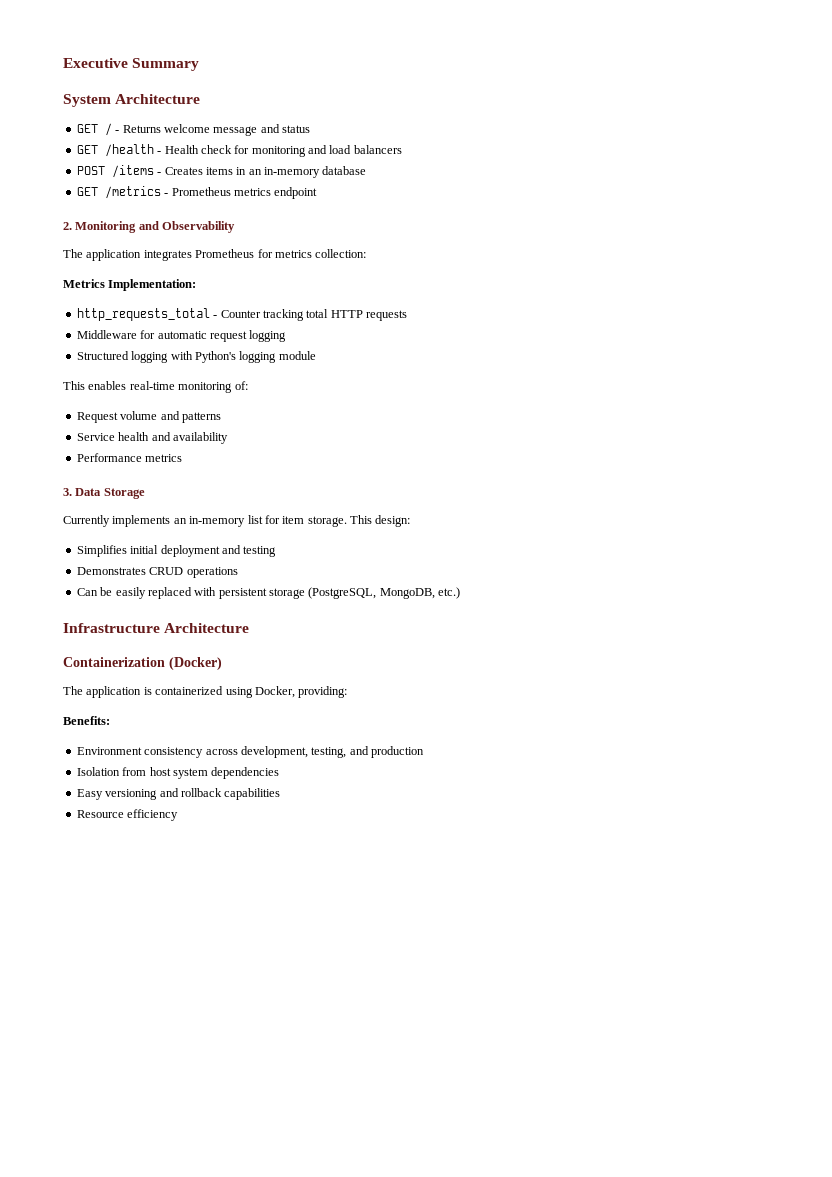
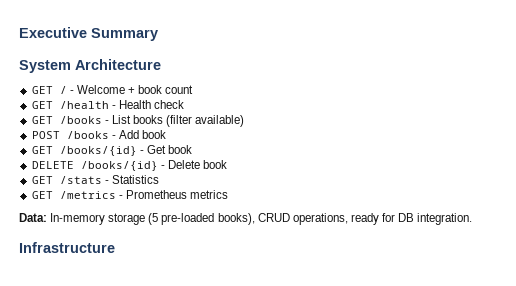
- GET / - Returns welcome message and status
+ GET / - Welcome + book count
- GET /health - Health check for monitoring and load balancers
- POST /items - Creates items in an in-memory database
+ GET /health - Health check
+ GET /books - List books (filter available)
+ POST /books - Add book
+ GET /books/{id} - Get book
+ DELETE /books/{id} - Delete book
+ GET /stats - Statistics
- GET /metrics - Prometheus metrics endpoint
- 2. Monitoring and Observability
- The application integrates Prometheus for metrics collection:
- Metrics Implementation:
- http_requests_total - Counter tracking total HTTP requests
- Middleware for automatic request logging
- Structured logging with Python's logging module
- This enables real-time monitoring of:
- Request volume and patterns
- Service health and availability
- Performance metrics
- 3. Data Storage
- Currently implements an in-memory list for item storage. This design:
- Simplifies initial deployment and testing
- Demonstrates CRUD operations
- Can be easily replaced with persistent storage (PostgreSQL, MongoDB, etc.)
- Infrastructure Architecture
- Containerization (Docker)
- The application is containerized using Docker, providing:
- Benefits:
- Environment consistency across development, testing, and production
- Isolation from host system dependencies
- Easy versioning and rollback capabilities
- Resource efficiency
+ GET /metrics - Prometheus metrics
+ Data: In-memory storage (5 pre-loaded books), CRUD operations, ready for DB integration.
+ Infrastructure

